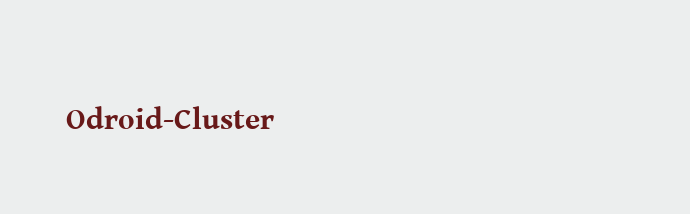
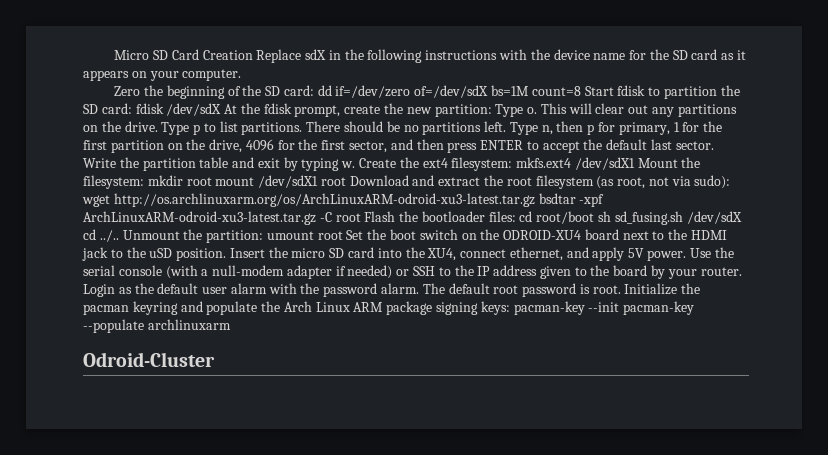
+ Micro SD Card Creation Replace sdX in the following instructions with the device name for the SD card as it appears on your computer.
+ Zero the beginning of the SD card: dd if=/dev/zero of=/dev/sdX bs=1M count=8 Start fdisk to partition the SD card: fdisk /dev/sdX At the fdisk prompt, create the new partition: Type o. This will clear out any partitions on the drive. Type p to list partitions. There should be no partitions left. Type n, then p for primary, 1 for the first partition on the drive, 4096 for the first sector, and then press ENTER to accept the default last sector. Write the partition table and exit by typing w. Create the ext4 filesystem: mkfs.ext4 /dev/sdX1 Mount the filesystem: mkdir root mount /dev/sdX1 root Download and extract the root filesystem (as root, not via sudo): wget http://os.archlinuxarm.org/os/ArchLinuxARM-odroid-xu3-latest.tar.gz bsdtar -xpf ArchLinuxARM-odroid-xu3-latest.tar.gz -C root Flash the bootloader files: cd root/boot sh sd_fusing.sh /dev/sdX cd ../.. Unmount the partition: umount root Set the boot switch on the ODROID-XU4 board next to the HDMI jack to the uSD position. Insert the micro SD card into the XU4, connect ethernet, and apply 5V power. Use the serial console (with a null-modem adapter if needed) or SSH to the IP address given to the board by your router. Login as the default user alarm with the password alarm. The default root password is root. Initialize the pacman keyring and populate the Arch Linux ARM package signing keys: pacman-key --init pacman-key --populate archlinuxarm

